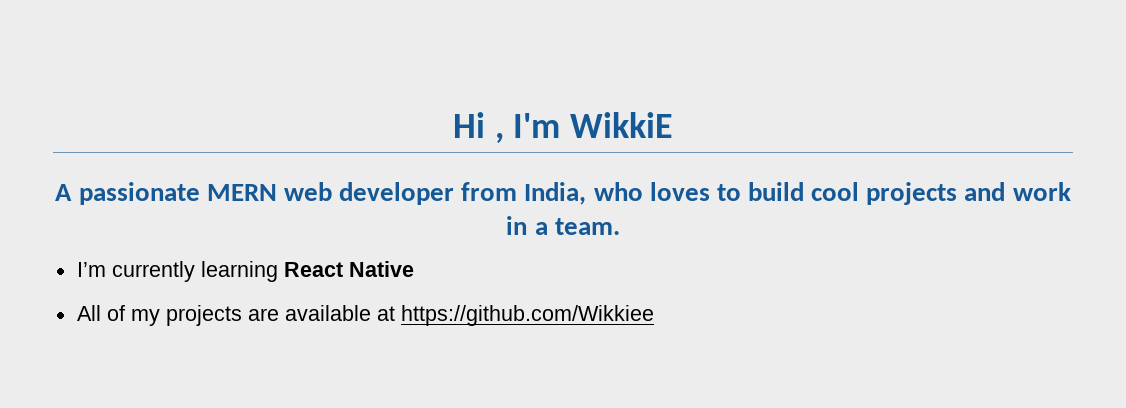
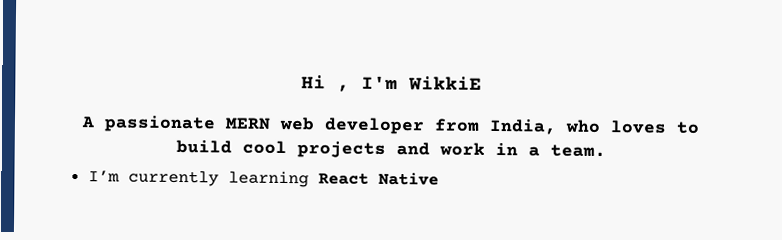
- All of my projects are available at https://github.com/Wikkiee

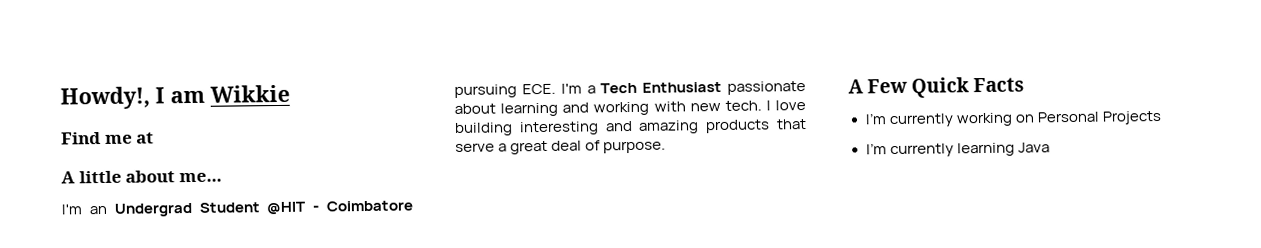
- Hi , I'm WikkiE
- A passionate MERN web developer from India, who loves to build cool projects and work in a team.
+ Howdy!, I am Wikkie
+ Find me at
+ A little about me...
+ I'm an Undergrad Student @HIT - Coimbatore pursuing ECE. I'm a Tech Enthusiast passionate about learning and working with new tech. I love building interesting and amazing products that serve a great deal of purpose.
+ A Few Quick Facts
+ I’m currently working on Personal Projects
- I’m currently learning React Native
+ I’m currently learning Java

